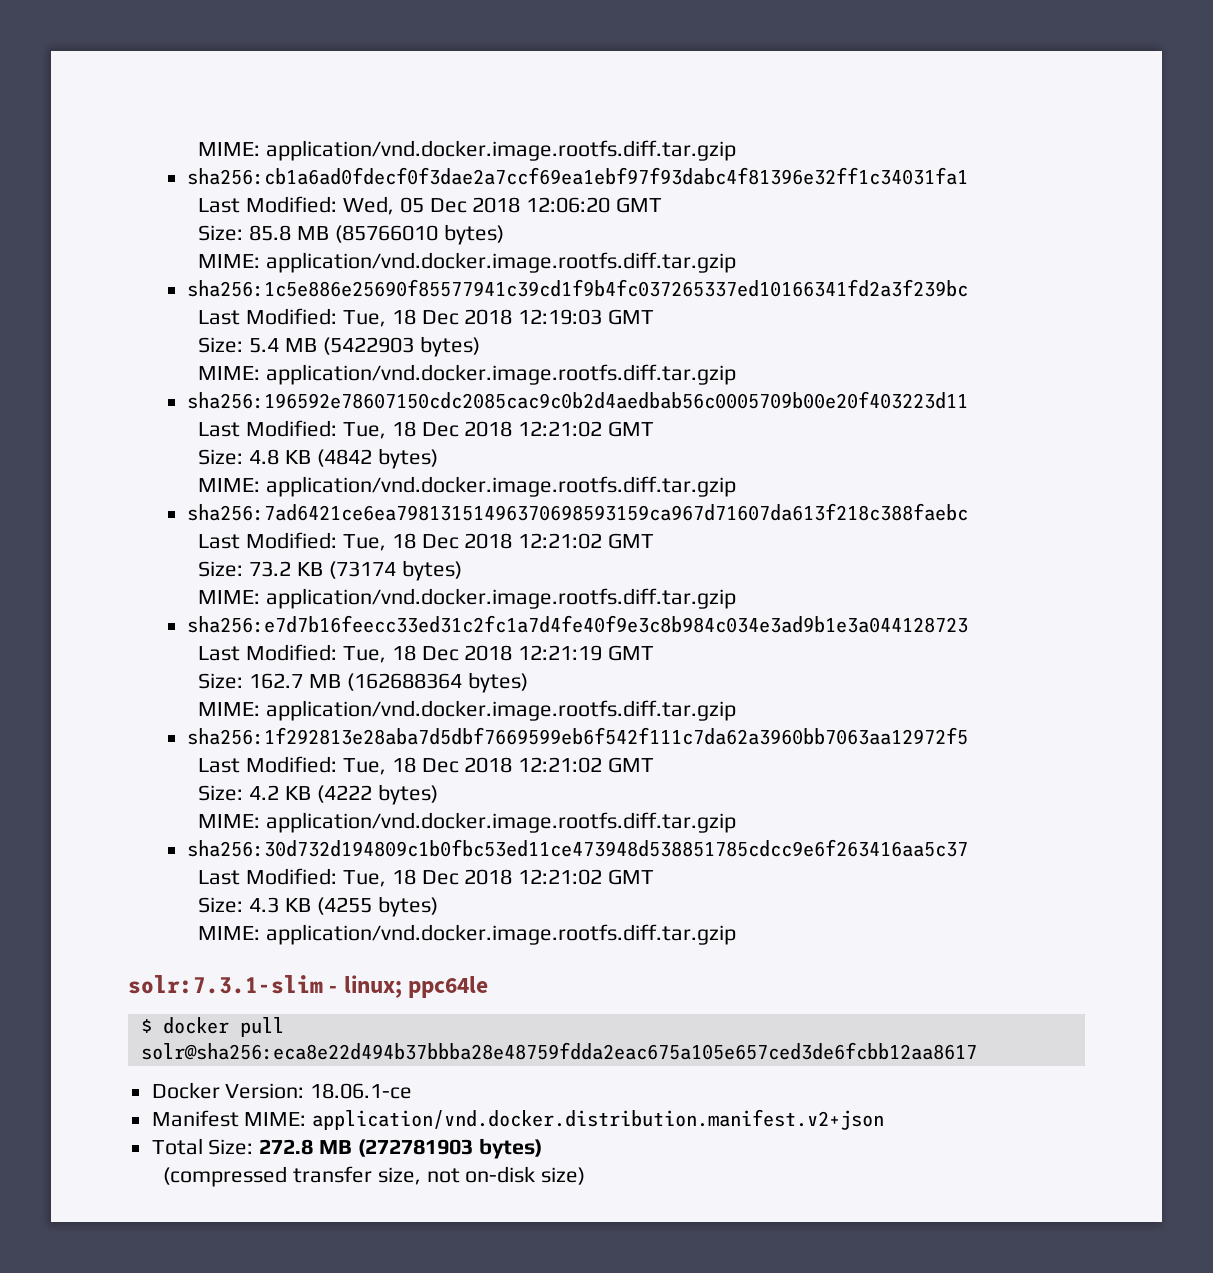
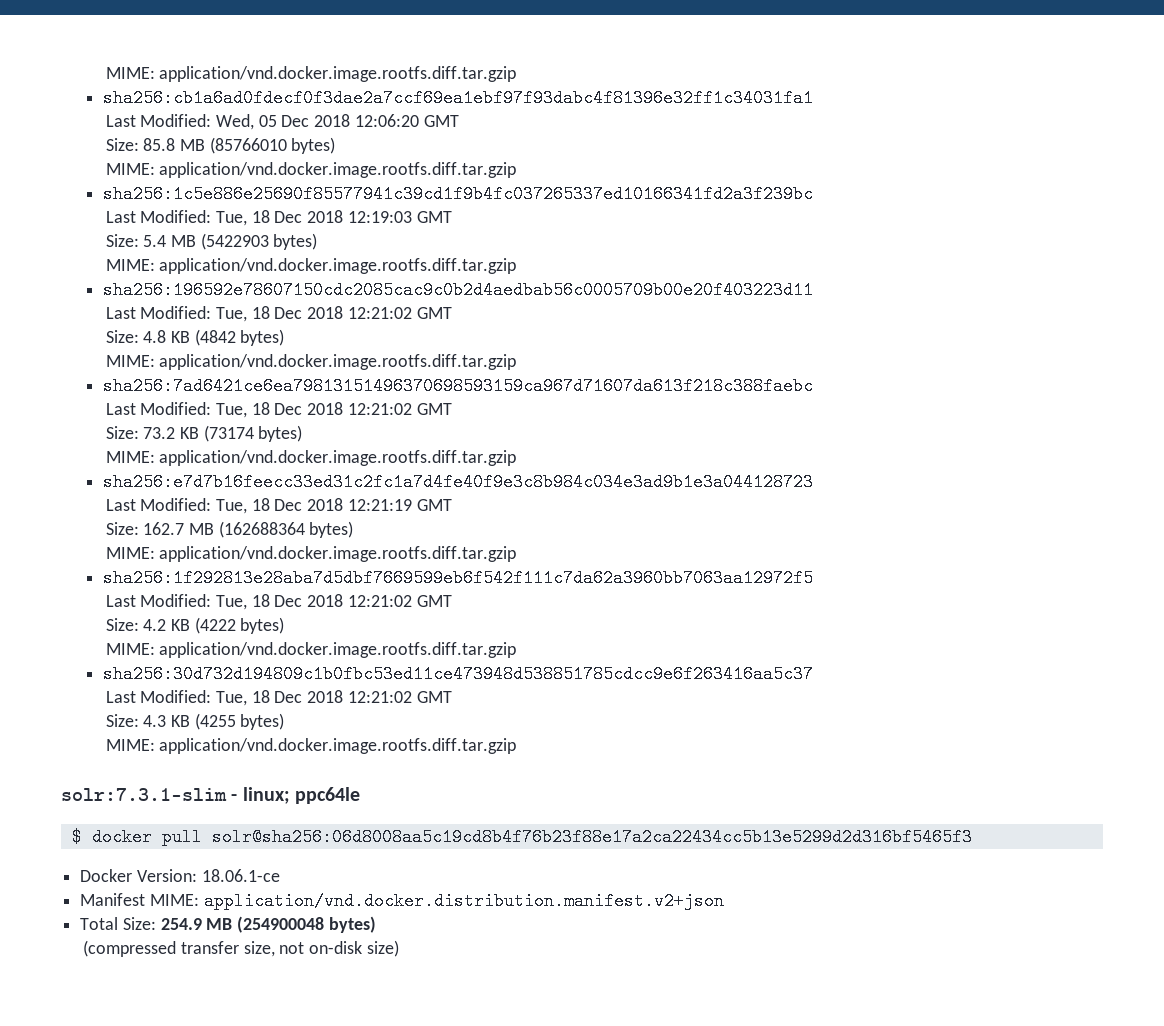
- $ docker pull solr@sha256:eca8e22d494b37bbba28e48759fdda2eac675a105e657ced3de6fcbb12aa8617
+ $ docker pull solr@sha256:06d8008aa5c19cd8b4f76b23f88e17a2ca22434cc5b13e5299d2d316bf5465f3
- Total Size: 272.8 MB (272781903 bytes)
+ Total Size: 254.9 MB (254900048 bytes)

